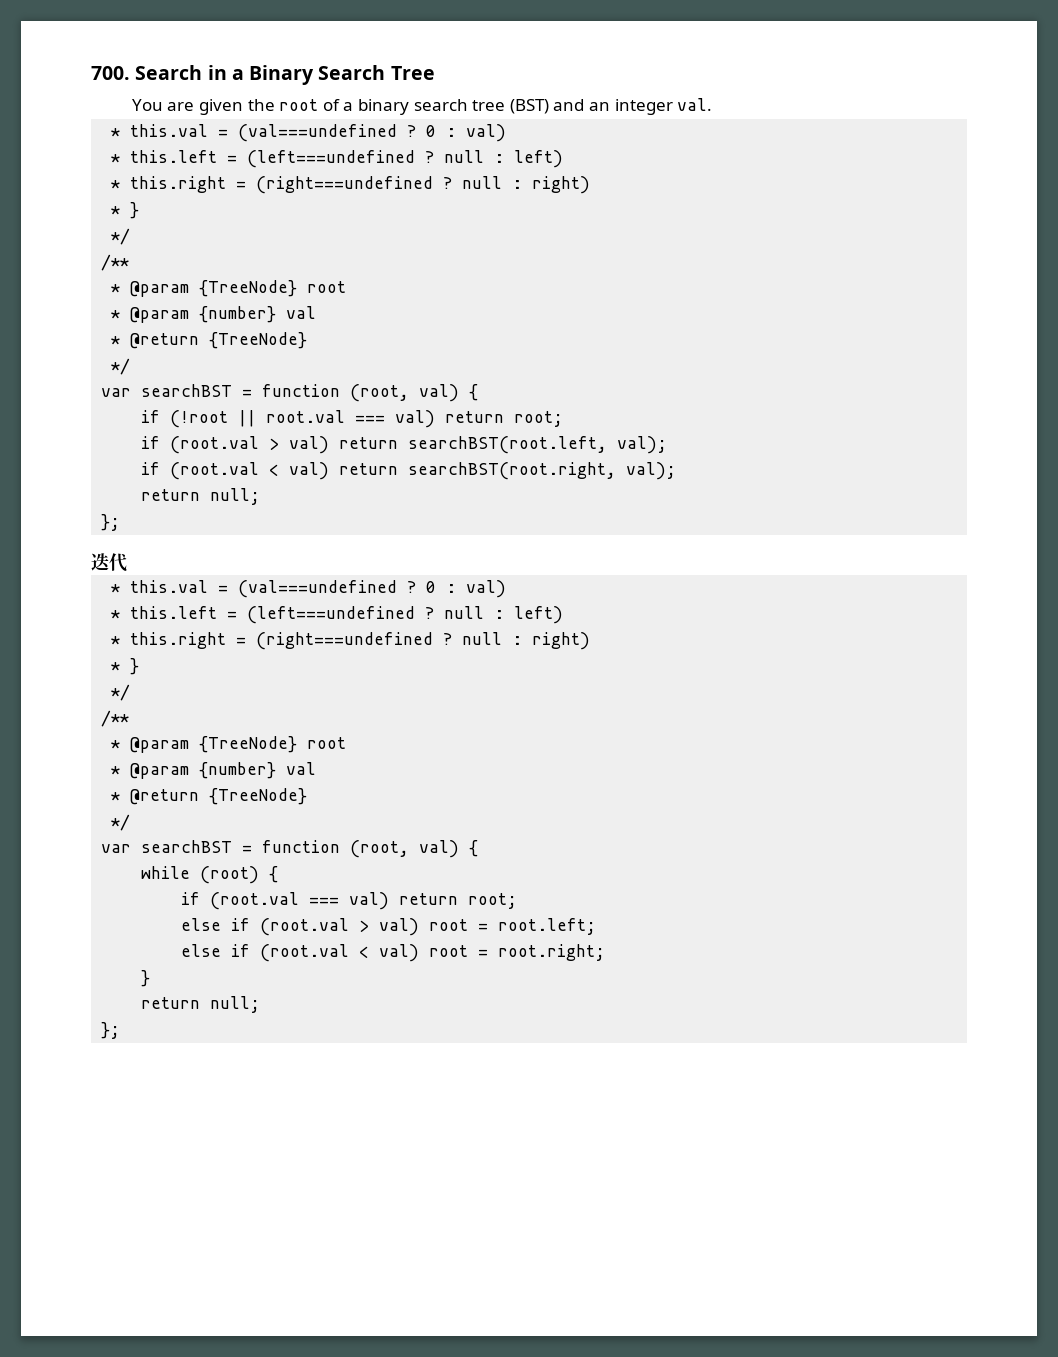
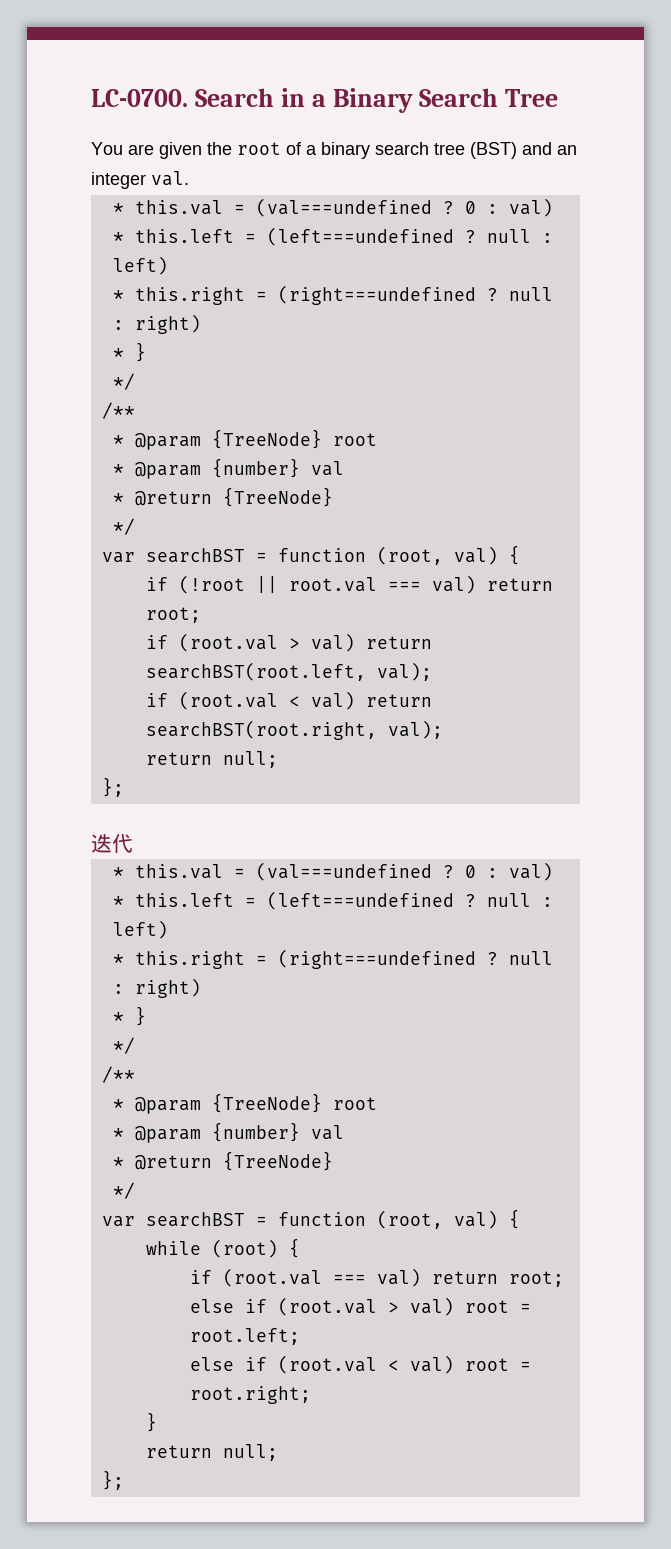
- 700. Search in a Binary Search Tree
+ LC-0700. Search in a Binary Search Tree

